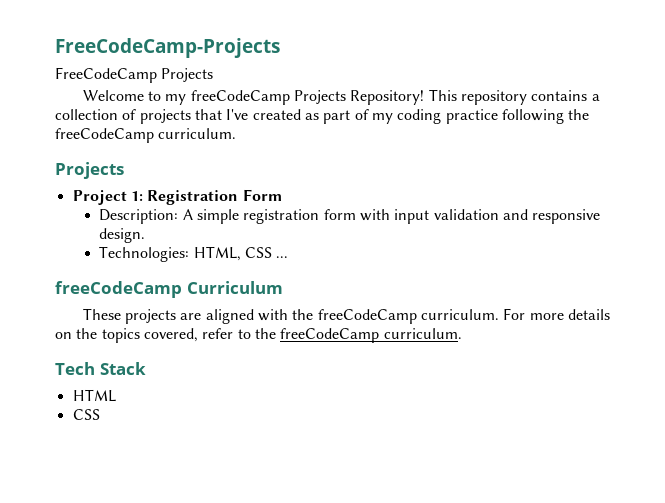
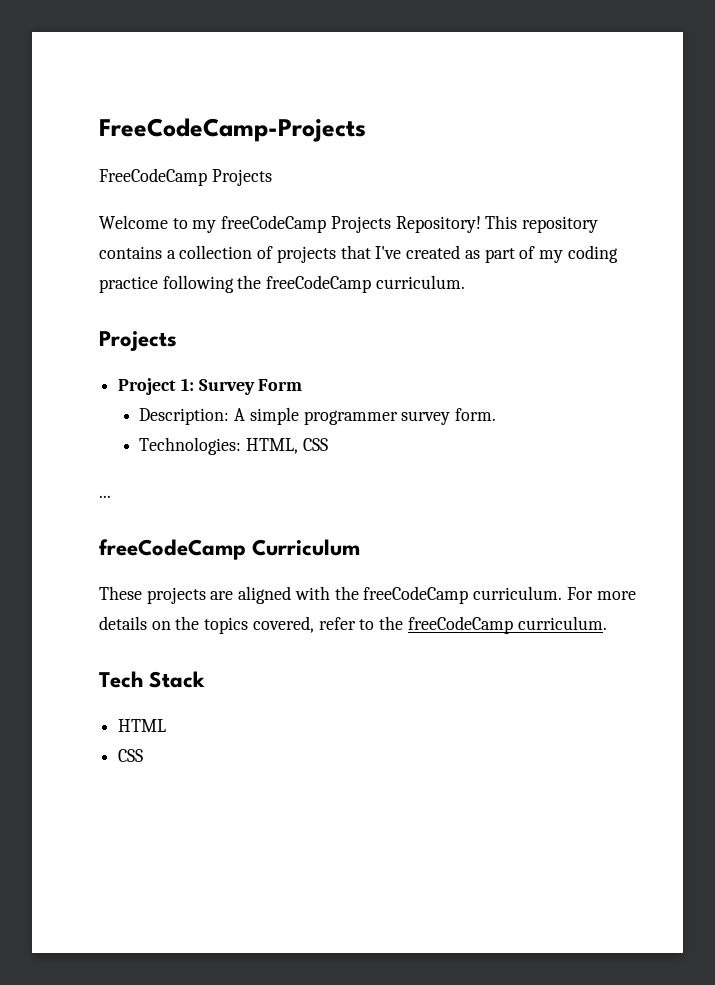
- Project 1: Registration Form
+ Project 1: Survey Form
- Description: A simple registration form with input validation and responsive design.
+ Description: A simple programmer survey form.
- Technologies: HTML, CSS ...
+ Technologies: HTML, CSS
+ ...

